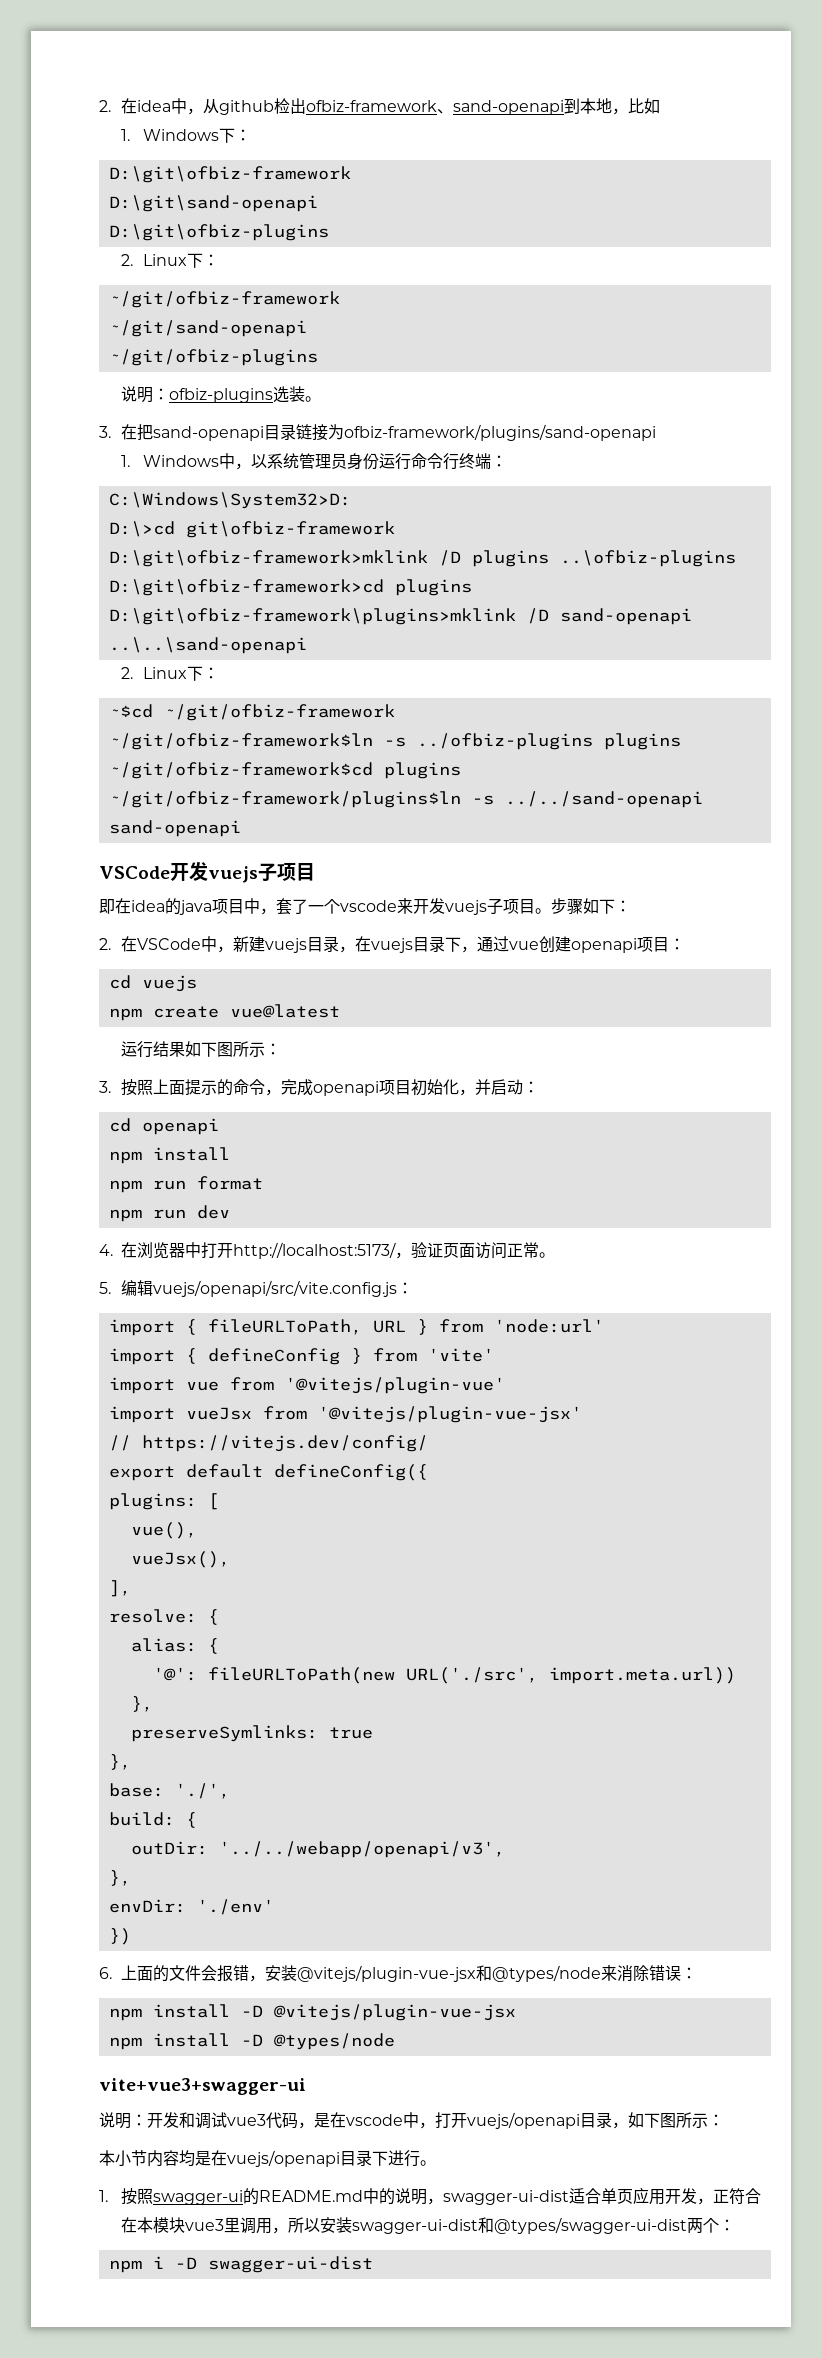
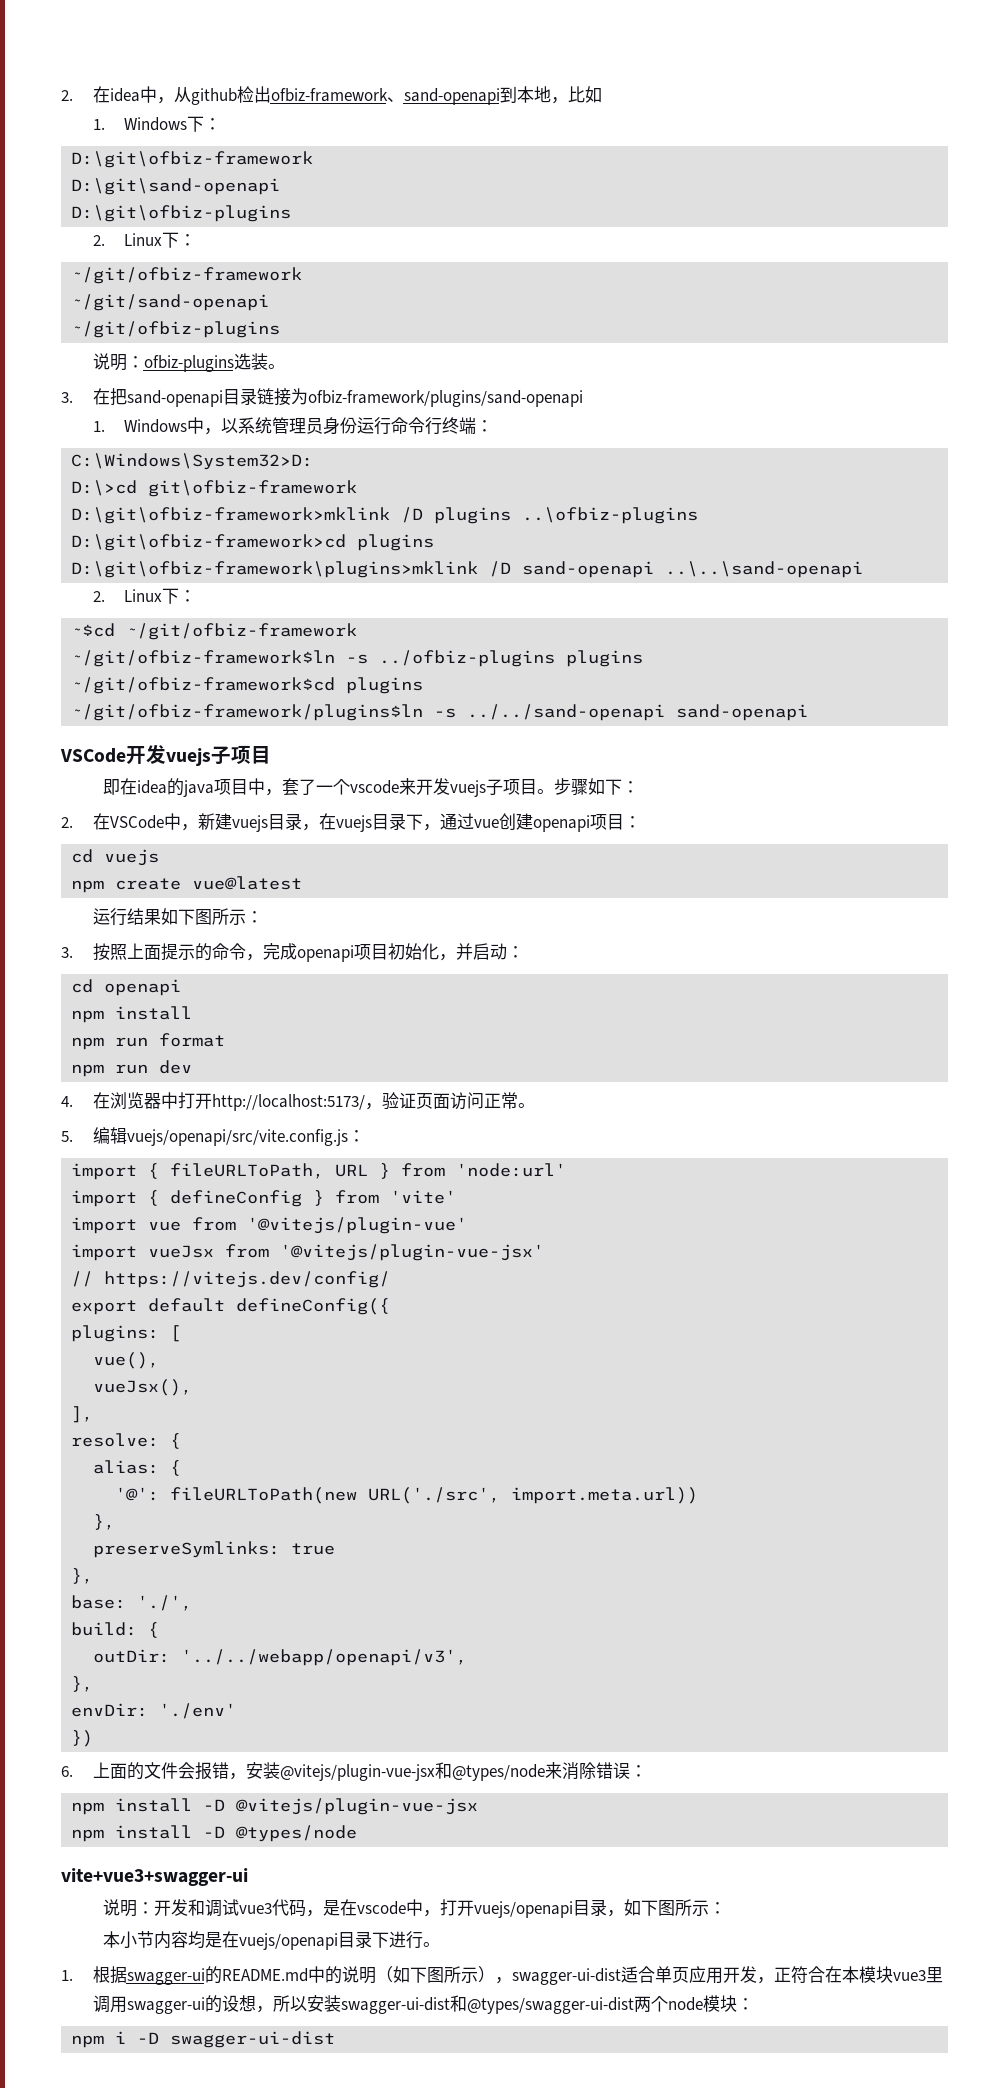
- 1.按照swagger-ui的README.md中的说明，swagger-ui-dist适合单页应用开发，正符合在本模块vue3里调用，所以安装swagger-ui-dist和@types/swagger-ui-dist两个：
+ 1.根据swagger-ui的README.md中的说明（如下图所示），swagger-ui-dist适合单页应用开发，正符合在本模块vue3里调用swagger-ui的设想，所以安装swagger-ui-dist和@types/swagger-ui-dist两个node模块：

